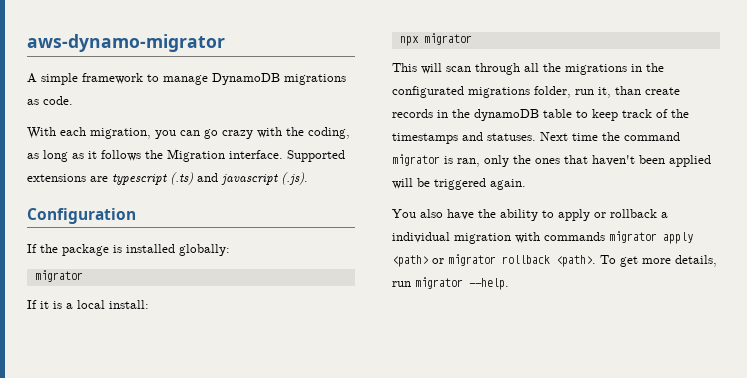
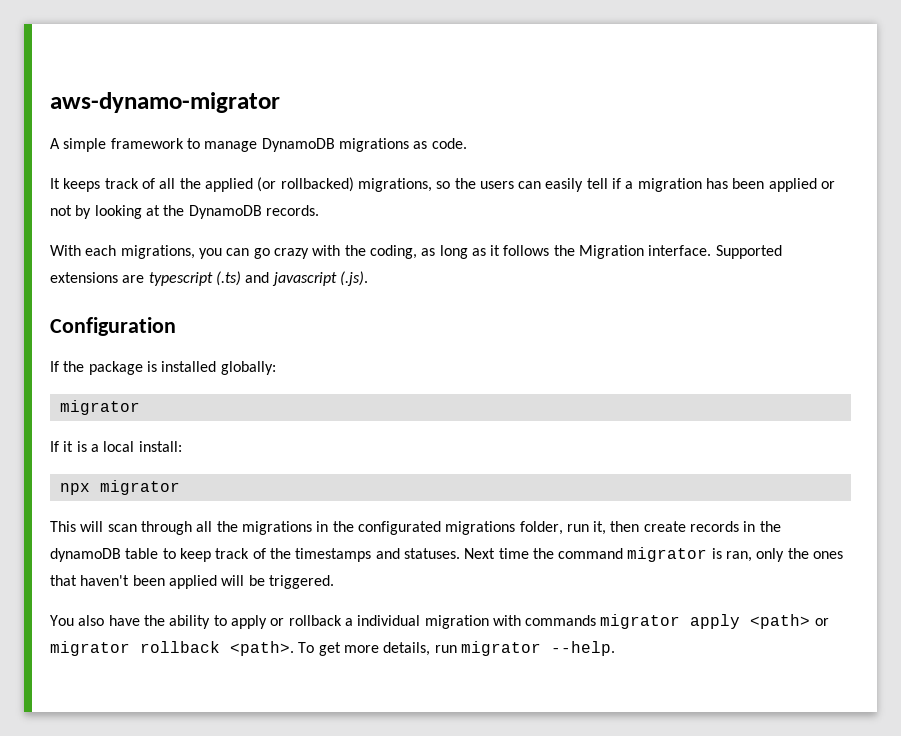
+ It keeps track of all the applied (or rollbacked) migrations, so the users can easily tell if a migration has been applied or not by looking at the DynamoDB records.
- With each migration, you can go crazy with the coding, as long as it follows the Migration interface.
+ With each migrations, you can go crazy with the coding, as long as it follows the Migration interface.
- This will scan through all the migrations in the configurated migrations folder, run it, than create records in the dynamoDB table to keep track of the timestamps and statuses.
+ This will scan through all the migrations in the configurated migrations folder, run it, then create records in the dynamoDB table to keep track of the timestamps and statuses.
- Next time the command migrator is ran, only the ones that haven't been applied will be triggered again.
+ Next time the command migrator is ran, only the ones that haven't been applied will be triggered.

